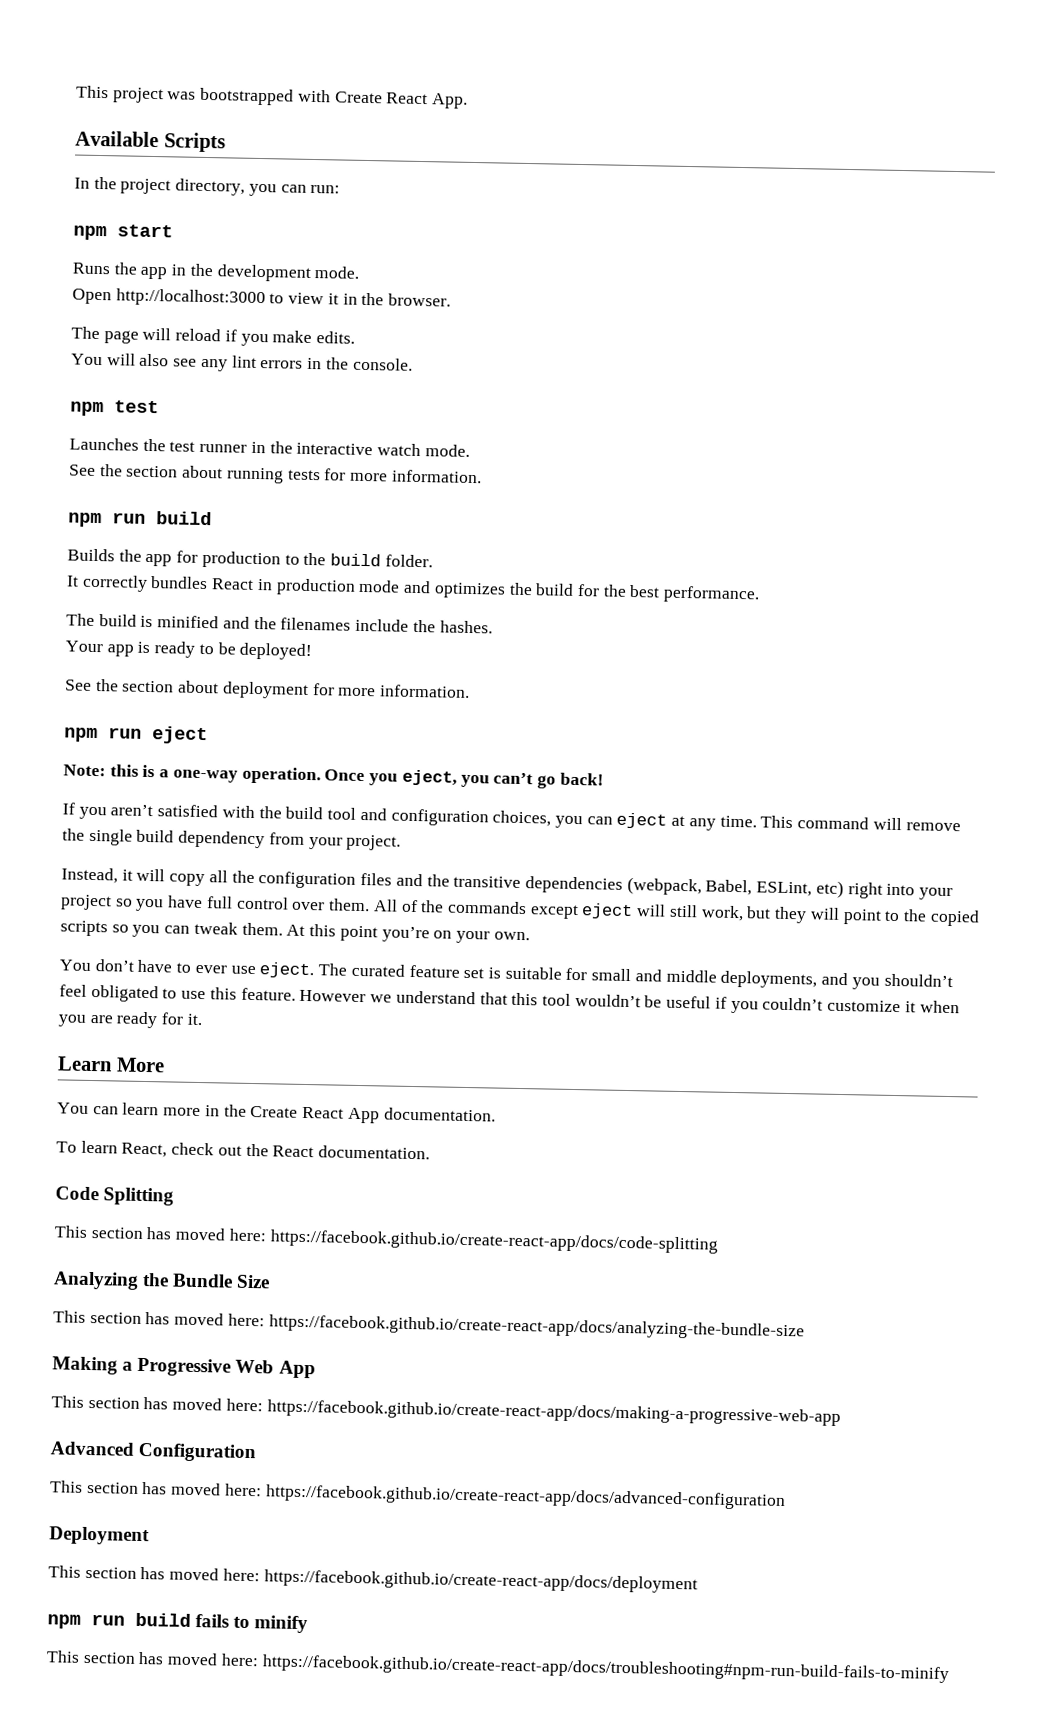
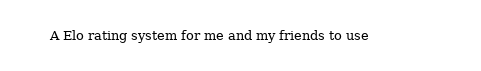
- This project was bootstrapped with Create React App.
- Available Scripts
- In the project directory, you can run:
- npm start
- Runs the app in the development mode.
- Open http://localhost:3000 to view it in the browser.
- The page will reload if you make edits.
- You will also see any lint errors in the console.
- npm test
- Launches the test runner in the interactive watch mode.
- See the section about running tests for more information.
- npm run build
- Builds the app for production to the build folder.
- It correctly bundles React in production mode and optimizes the build for the best performance.
- The build is minified and the filenames include the hashes.
- Your app is ready to be deployed!
- See the section about deployment for more information.
- npm run eject
- Note: this is a one-way operation. Once you eject, you can’t go back!
- If you aren’t satisfied with the build tool and configuration choices, you can eject at any time. This command will remove the single build dependency from your project.
- Instead, it will copy all the configuration files and the transitive dependencies (webpack, Babel, ESLint, etc) right into your project so you have full control over them. All of the commands except eject will still work, but they will point to the copied scripts so you can tweak them. At this point you’re on your own.
- You don’t have to ever use eject. The curated feature set is suitable for small and middle deployments, and you shouldn’t feel obligated to use this feature. However we understand that this tool wouldn’t be useful if you couldn’t customize it when you are ready for it.
- Learn More
- You can learn more in the Create React App documentation.
- To learn React, check out the React documentation.
- Code Splitting
- This section has moved here: https://facebook.github.io/create-react-app/docs/code-splitting
- Analyzing the Bundle Size
- This section has moved here: https://facebook.github.io/create-react-app/docs/analyzing-the-bundle-size
- Making a Progressive Web App
- This section has moved here: https://facebook.github.io/create-react-app/docs/making-a-progressive-web-app
- Advanced Configuration
- This section has moved here: https://facebook.github.io/create-react-app/docs/advanced-configuration
- Deployment
- This section has moved here: https://facebook.github.io/create-react-app/docs/deployment
- npm run build fails to minify
- This section has moved here: https://facebook.github.io/create-react-app/docs/troubleshooting#npm-run-build-fails-to-minify
+ A Elo rating system for me and my friends to use

